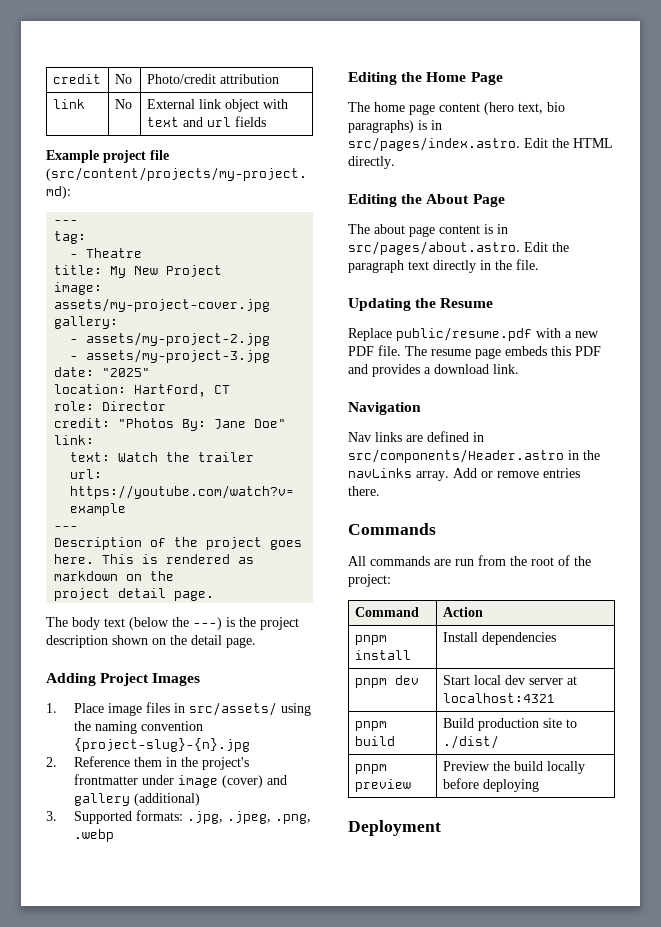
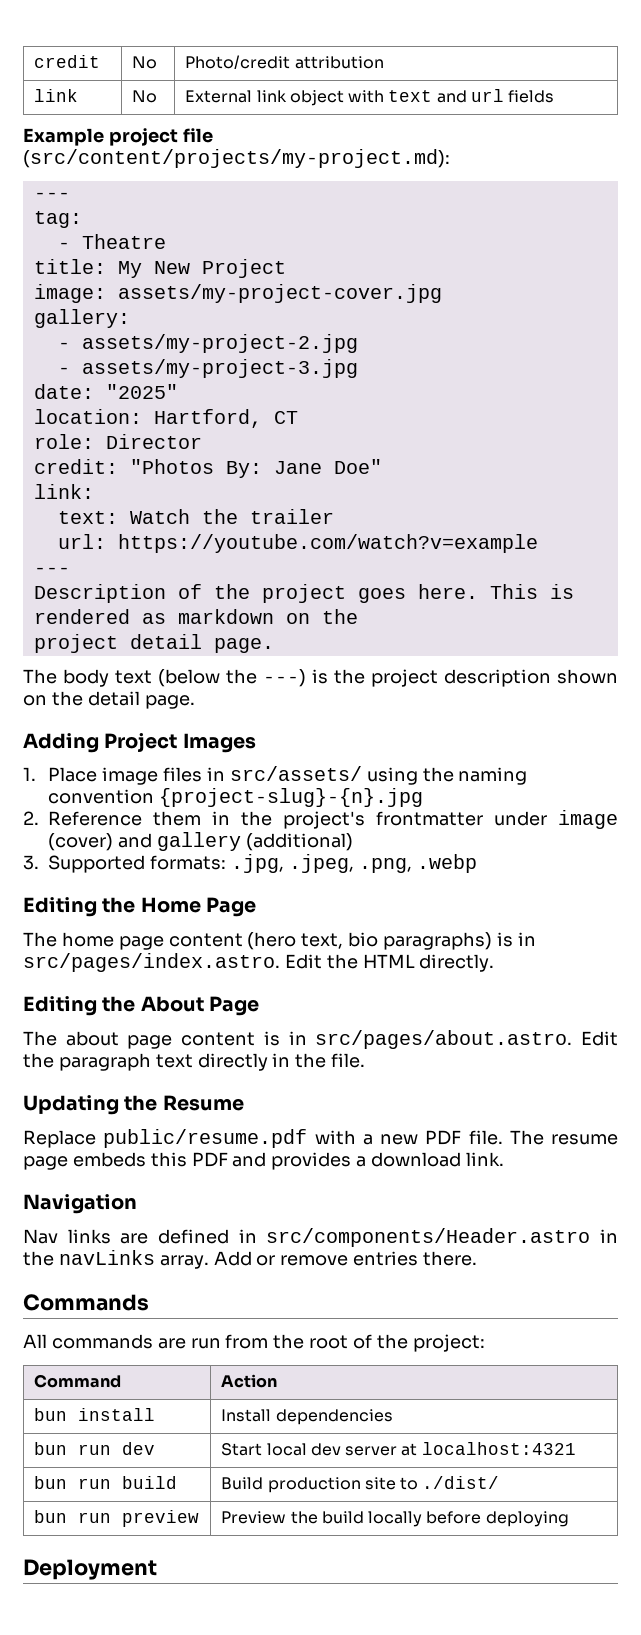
- pnpm install | Install dependencies
+ bun install | Install dependencies
- pnpm dev | Start local dev server at localhost:4321
+ bun run dev | Start local dev server at localhost:4321
- pnpm build | Build production site to ./dist/
+ bun run build | Build production site to ./dist/
- pnpm preview | Preview the build locally before deploying
+ bun run preview | Preview the build locally before deploying

